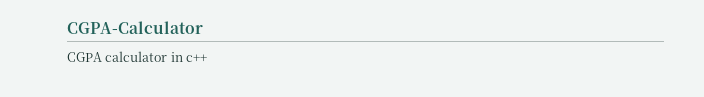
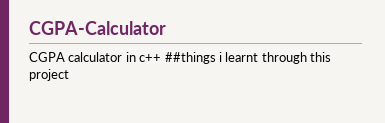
- CGPA calculator in c++
+ CGPA calculator in c++ ##things i learnt through this project

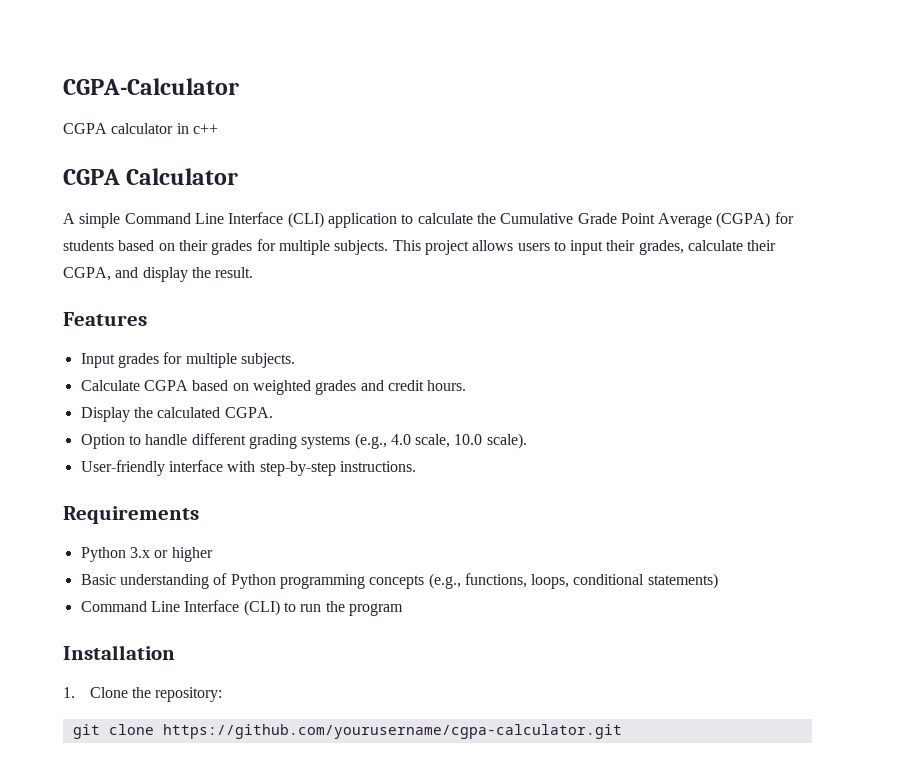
- CGPA calculator in c++ ##things i learnt through this project
+ CGPA calculator in c++
+ CGPA Calculator
+ A simple Command Line Interface (CLI) application to calculate the Cumulative Grade Point Average (CGPA) for students based on their grades for multiple subjects. This project allows users to input their grades, calculate their CGPA, and display the result.
+ Features
+ Input grades for multiple subjects.
+ Calculate CGPA based on weighted grades and credit hours.
+ Display the calculated CGPA.
+ Option to handle different grading systems (e.g., 4.0 scale, 10.0 scale).
+ User-friendly interface with step-by-step instructions.
+ Requirements
+ Python 3.x or higher
+ Basic understanding of Python programming concepts (e.g., functions, loops, conditional statements)
+ Command Line Interface (CLI) to run the program
+ Installation
+ 1. Clone the repository:
+ git clone https://github.com/yourusername/cgpa-calculator.git

